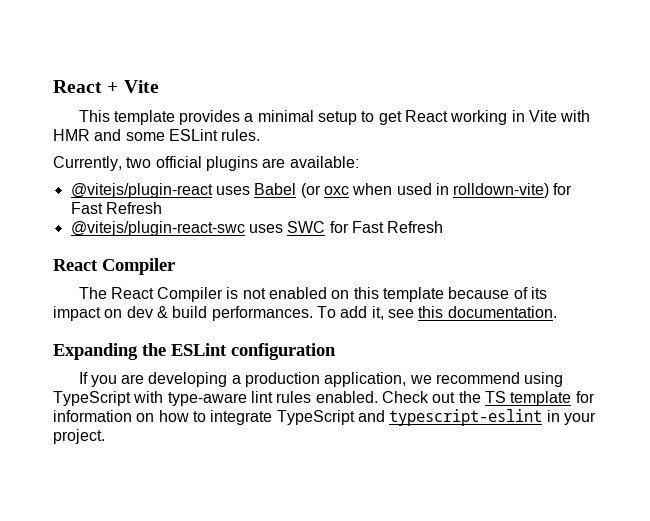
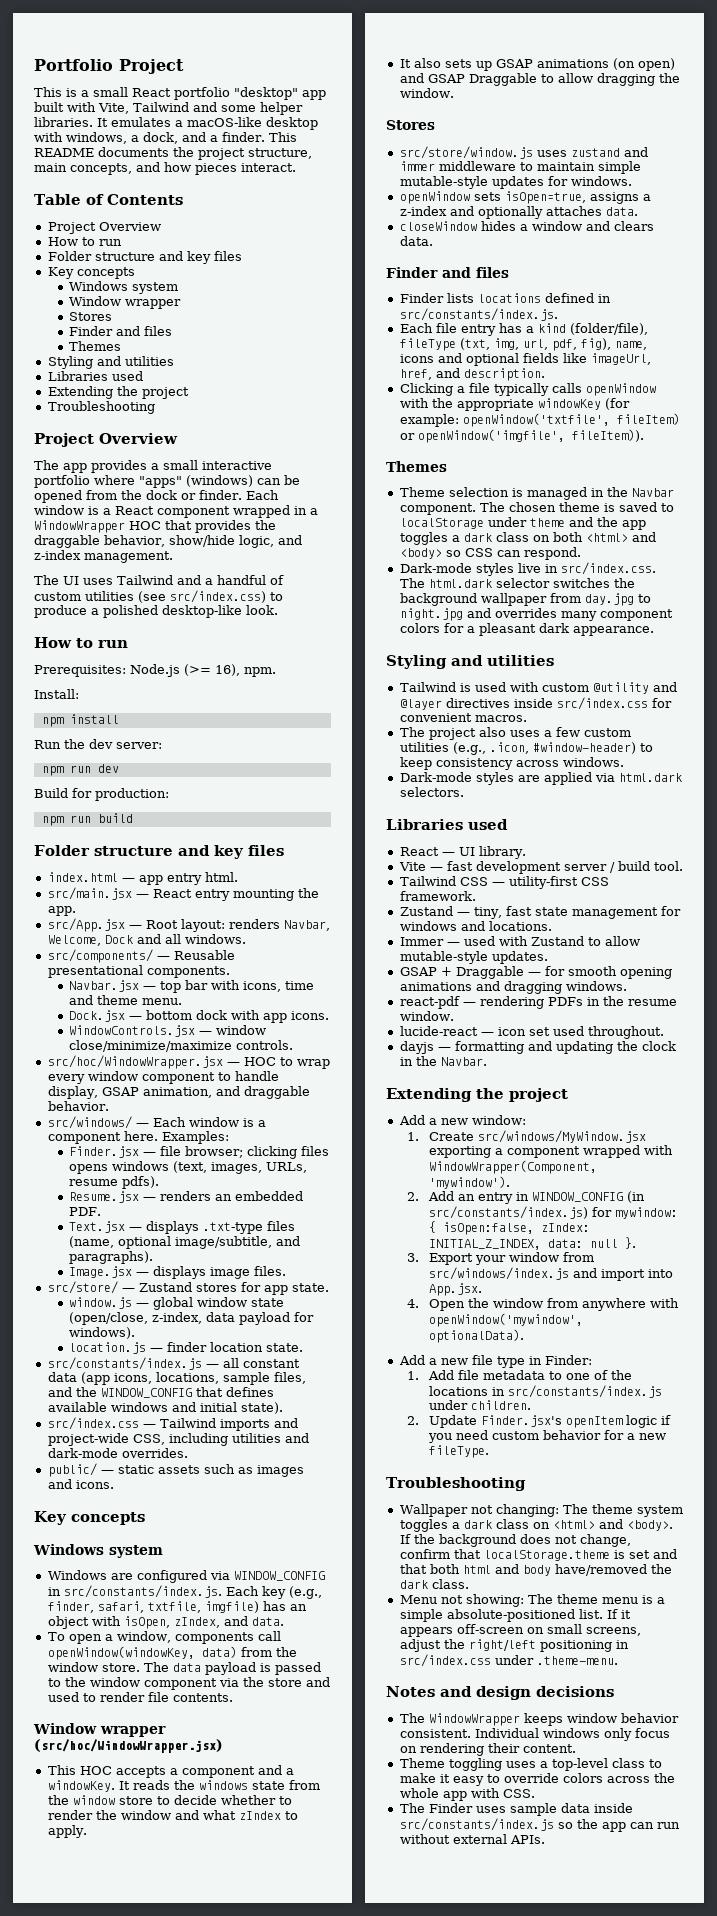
- React + Vite
- This template provides a minimal setup to get React working in Vite with HMR and some ESLint rules.
- Currently, two official plugins are available:
- @vitejs/plugin-react uses Babel (or oxc when used in rolldown-vite) for Fast Refresh
- @vitejs/plugin-react-swc uses SWC for Fast Refresh
- React Compiler
- The React Compiler is not enabled on this template because of its impact on dev & build performances. To add it, see this documentation.
- Expanding the ESLint configuration
- If you are developing a production application, we recommend using TypeScript with type-aware lint rules enabled. Check out the TS template for information on how to integrate TypeScript and typescript-eslint in your project.
+ Portfolio Project
+ This is a small React portfolio "desktop" app built with Vite, Tailwind and some helper libraries. It emulates a macOS-like desktop with windows, a dock, and a finder. This README documents the project structure, main concepts, and how pieces interact.
+ Table of Contents
+ Project Overview
+ How to run
+ Folder structure and key files
+ Key concepts
+ Windows system
+ Window wrapper
+ Stores
+ Finder and files
+ Themes
+ Styling and utilities
+ Libraries used
+ Extending the project
+ Troubleshooting
+ Project Overview
+ The app provides a small interactive portfolio where "apps" (windows) can be opened from the dock or finder. Each window is a React component wrapped in a WindowWrapper HOC that provides the draggable behavior, show/hide logic, and z-index management.
+ The UI uses Tailwind and a handful of custom utilities (see src/index.css) to produce a polished desktop-like look.
+ How to run
+ Prerequisites: Node.js (>= 16), npm.
+ Install:
+ npm install
+ Run the dev server:
+ npm run dev
+ Build for production:
+ npm run build
+ Folder structure and key files
+ index.html — app entry html.
+ src/main.jsx — React entry mounting the app.
+ src/App.jsx — Root layout: renders Navbar, Welcome, Dock and all windows.
+ src/components/ — Reusable presentational components.
+ Navbar.jsx — top bar with icons, time and theme menu.
+ Dock.jsx — bottom dock with app icons.
+ WindowControls.jsx — window close/minimize/maximize controls.
+ src/hoc/WindowWrapper.jsx — HOC to wrap every window component to handle display, GSAP animation, and draggable behavior.
+ src/windows/ — Each window is a component here. Examples:
+ Finder.jsx — file browser; clicking files opens windows (text, images, URLs, resume pdfs).
+ Resume.jsx — renders an embedded PDF.
+ Text.jsx — displays .txt-type files (name, optional image/subtitle, and paragraphs).
+ Image.jsx — displays image files.
+ src/store/ — Zustand stores for app state.
+ window.js — global window state (open/close, z-index, data payload for windows).
+ location.js — finder location state.
+ src/constants/index.js — all constant data (app icons, locations, sample files, and the WINDOW_CONFIG that defines available windows and initial state).
+ src/index.css — Tailwind imports and project-wide CSS, including utilities and dark-mode overrides.
+ public/ — static assets such as images and icons.
+ Key concepts
+ Windows system
+ Windows are configured via WINDOW_CONFIG in src/constants/index.js. Each key (e.g., finder, safari, txtfile, imgfile) has an object with isOpen, zIndex, and data.
+ To open a window, components call openWindow(windowKey, data) from the window store. The data payload is passed to the window component via the store and used to render file contents.
+ Window wrapper (src/hoc/WindowWrapper.jsx)
+ This HOC accepts a component and a windowKey. It reads the windows state from the window store to decide whether to render the window and what zIndex to apply.
+ It also sets up GSAP animations (on open) and GSAP Draggable to allow dragging the window.
+ Stores
+ src/store/window.js uses zustand and immer middleware to maintain simple mutable-style updates for windows.
+ openWindow sets isOpen=true, assigns a z-index and optionally attaches data.
+ closeWindow hides a window and clears data.
+ Finder and files
+ Finder lists locations defined in src/constants/index.js.
+ Each file entry has a kind (folder/file), fileType (txt, img, url, pdf, fig), name, icons and optional fields like imageUrl, href, and description.
+ Clicking a file typically calls openWindow with the appropriate windowKey (for example: openWindow('txtfile', fileItem) or openWindow('imgfile', fileItem)).
+ Themes
+ Theme selection is managed in the Navbar component. The chosen theme is saved to localStorage under theme and the app toggles a dark class on both <html> and <body> so CSS can respond.
+ Dark-mode styles live in src/index.css. The html.dark selector switches the background wallpaper from day.jpg to night.jpg and overrides many component colors for a pleasant dark appearance.
+ Styling and utilities
+ Tailwind is used with custom @utility and @layer directives inside src/index.css for convenient macros.
+ The project also uses a few custom utilities (e.g., .icon, #window-header) to keep consistency across windows.
+ Dark-mode styles are applied via html.dark selectors.
+ Libraries used
+ React — UI library.
+ Vite — fast development server / build tool.
+ Tailwind CSS — utility-first CSS framework.
+ Zustand — tiny, fast state management for windows and locations.
+ Immer — used with Zustand to allow mutable-style updates.
+ GSAP + Draggable — for smooth opening animations and dragging windows.
+ react-pdf — rendering PDFs in the resume window.
+ lucide-react — icon set used throughout.
+ dayjs — formatting and updating the clock in the Navbar.
+ Extending the project
+ Add a new window:
+ 1. Create src/windows/MyWindow.jsx exporting a component wrapped with WindowWrapper(Component, 'mywindow').
+ 2. Add an entry in WINDOW_CONFIG (in src/constants/index.js) for mywindow: { isOpen:false, zIndex: INITIAL_Z_INDEX, data: null }.
+ 3. Export your window from src/windows/index.js and import into App.jsx.
+ 4. Open the window from anywhere with openWindow('mywindow', optionalData).
+ Add a new file type in Finder:
+ 1. Add file metadata to one of the locations in src/constants/index.js under children.
+ 2. Update Finder.jsx's openItem logic if you need custom behavior for a new fileType.
+ Troubleshooting
+ Wallpaper not changing: The theme system toggles a dark class on <html> and <body>. If the background does not change, confirm that localStorage.theme is set and that both html and body have/removed the dark class.
+ Menu not showing: The theme menu is a simple absolute-positioned list. If it appears off-screen on small screens, adjust the right/left positioning in src/index.css under .theme-menu.
+ Notes and design decisions
+ The WindowWrapper keeps window behavior consistent. Individual windows only focus on rendering their content.
+ Theme toggling uses a top-level class to make it easy to override colors across the whole app with CSS.
+ The Finder uses sample data inside src/constants/index.js so the app can run without external APIs.

